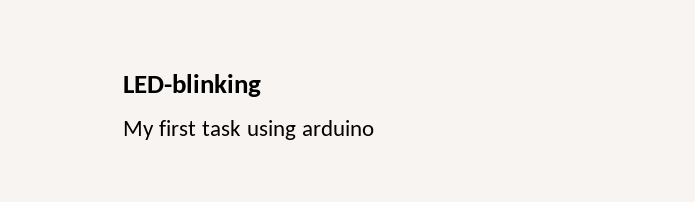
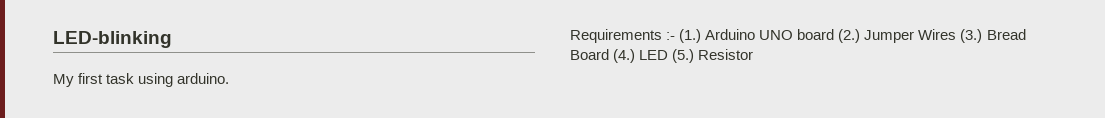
- My first task using arduino
+ My first task using arduino.
+ Requirements :- (1.) Arduino UNO board (2.) Jumper Wires (3.) Bread Board (4.) LED (5.) Resistor

